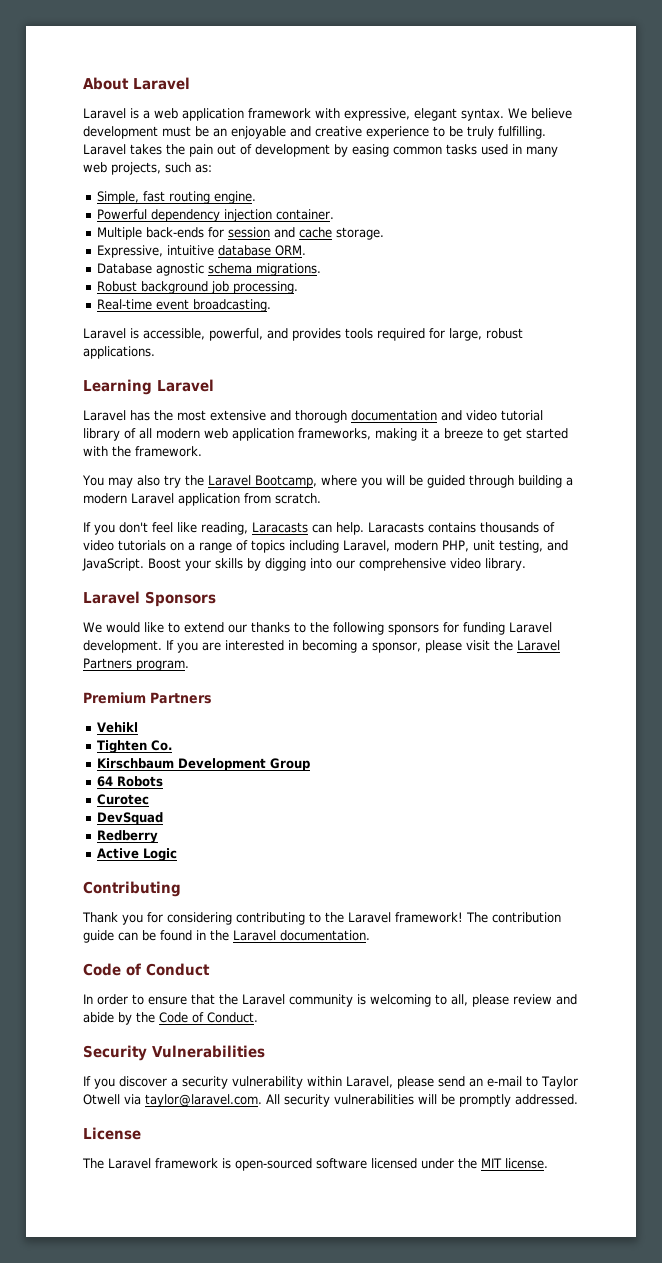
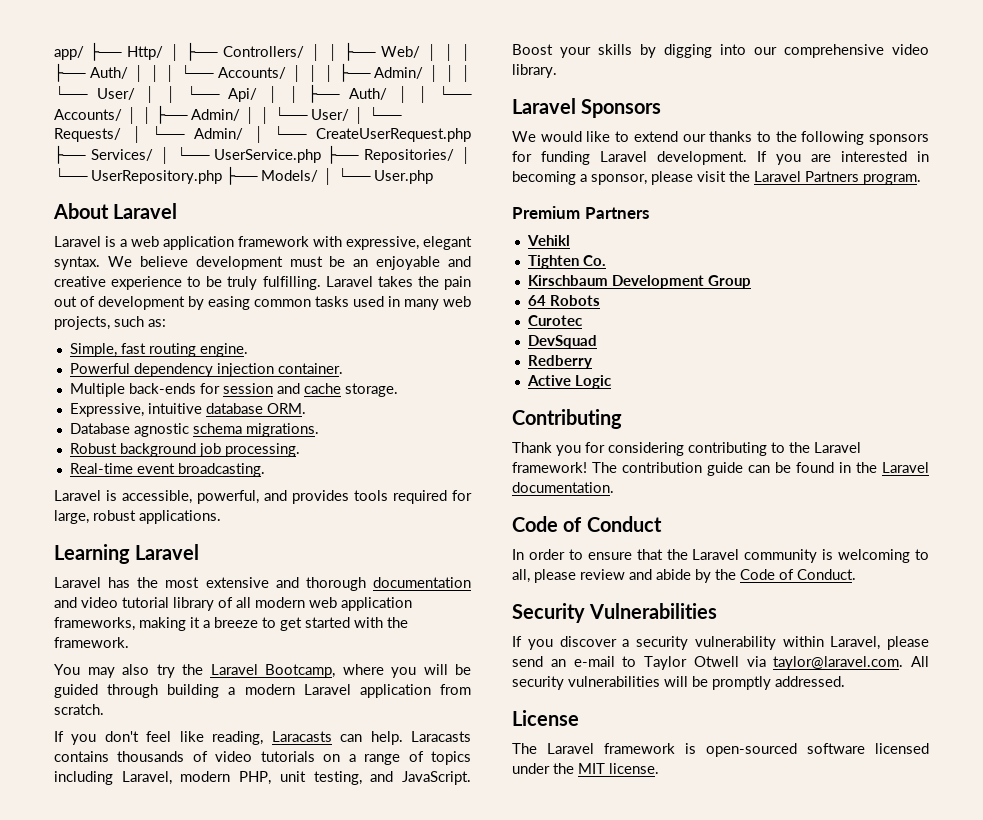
+ app/ ├── Http/ │ ├── Controllers/ │ │ ├── Web/ │ │ │ ├── Auth/ │ │ │ └── Accounts/ │ │ │ ├── Admin/ │ │ │ └── User/ │ │ └── Api/ │ │ ├── Auth/ │ │ └── Accounts/ │ │ ├── Admin/ │ │ └── User/ │ └── Requests/ │ └── Admin/ │ └── CreateUserRequest.php ├── Services/ │ └── UserService.php ├── Repositories/ │ └── UserRepository.php ├── Models/ │ └── User.php

